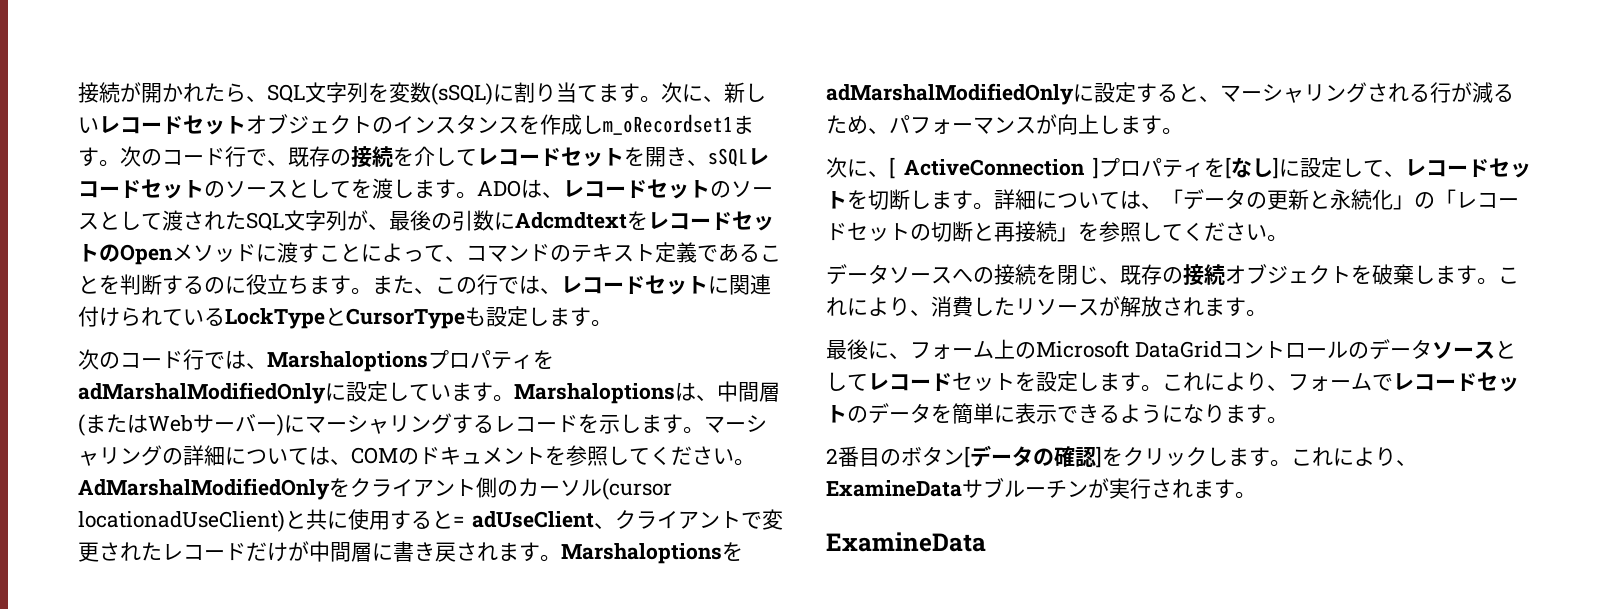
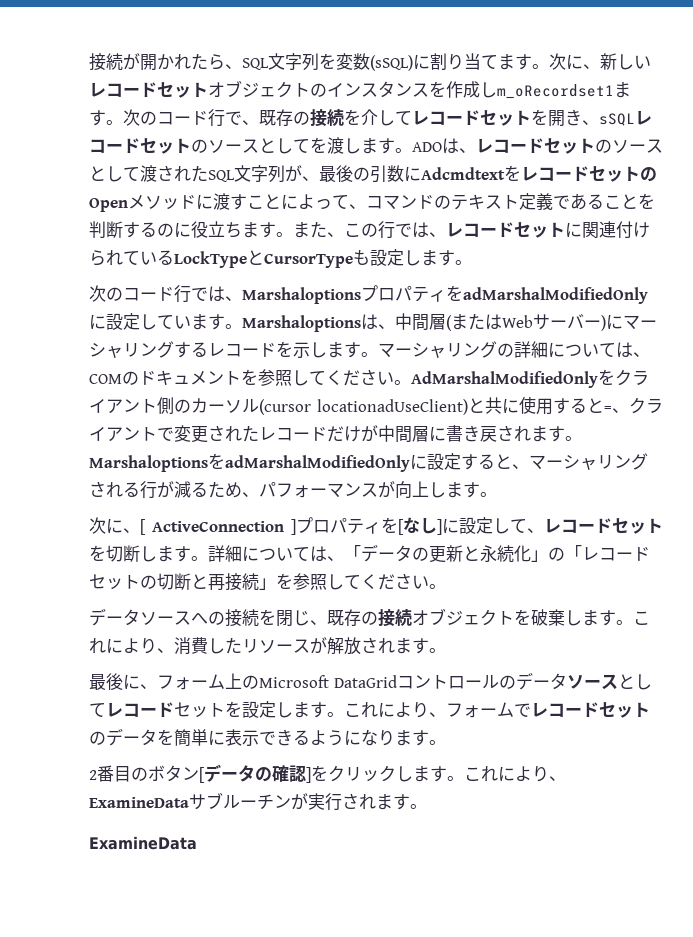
- AdMarshalModifiedOnlyをクライアント側のカーソル(cursor locationadUseClient)と共に使用すると= adUseClient、クライアントで変更されたレコードだけが中間層に書き戻されます。
+ AdMarshalModifiedOnlyをクライアント側のカーソル(cursor locationadUseClient)と共に使用すると=、クライアントで変更されたレコードだけが中間層に書き戻されます。

